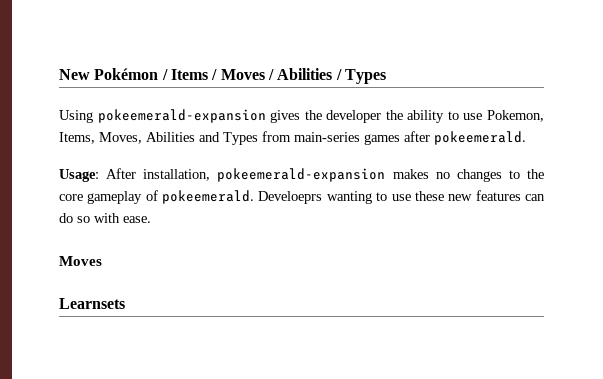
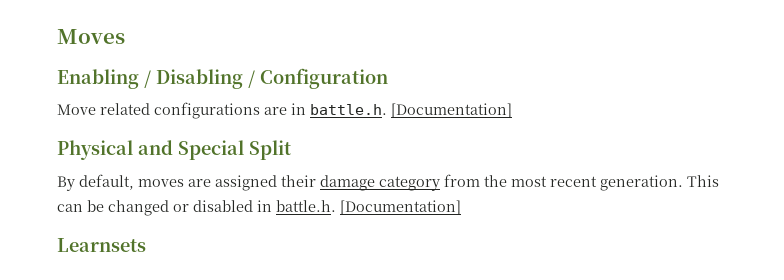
- New Pokémon / Items / Moves / Abilities / Types
- Using pokeemerald-expansion gives the developer the ability to use Pokemon, Items, Moves, Abilities and Types from main-series games after pokeemerald.
- Usage: After installation, pokeemerald-expansion makes no changes to the core gameplay of pokeemerald. Develoeprs wanting to use these new features can do so with ease.
  Moves
+ Enabling / Disabling / Configuration
+ Move related configurations are in battle.h. [Documentation]
+ Physical and Special Split
+ By default, moves are assigned their damage category from the most recent generation. This can be changed or disabled in battle.h. [Documentation]

